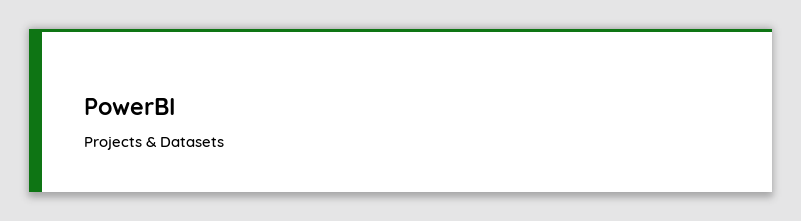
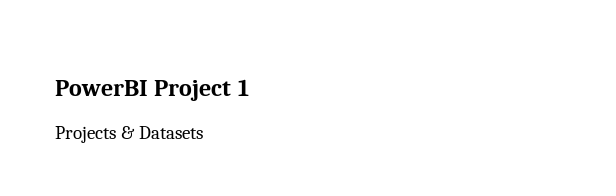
- PowerBI
+ PowerBI Project 1

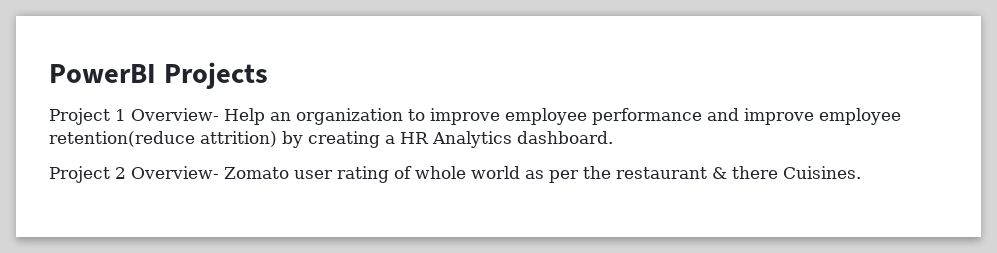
- PowerBI Project 1
- Projects & Datasets
+ PowerBI Projects
+ Project 1 Overview- Help an organization to improve employee performance and improve employee retention(reduce attrition) by creating a HR Analytics dashboard.
+ Project 2 Overview- Zomato user rating of whole world as per the restaurant & there Cuisines.

